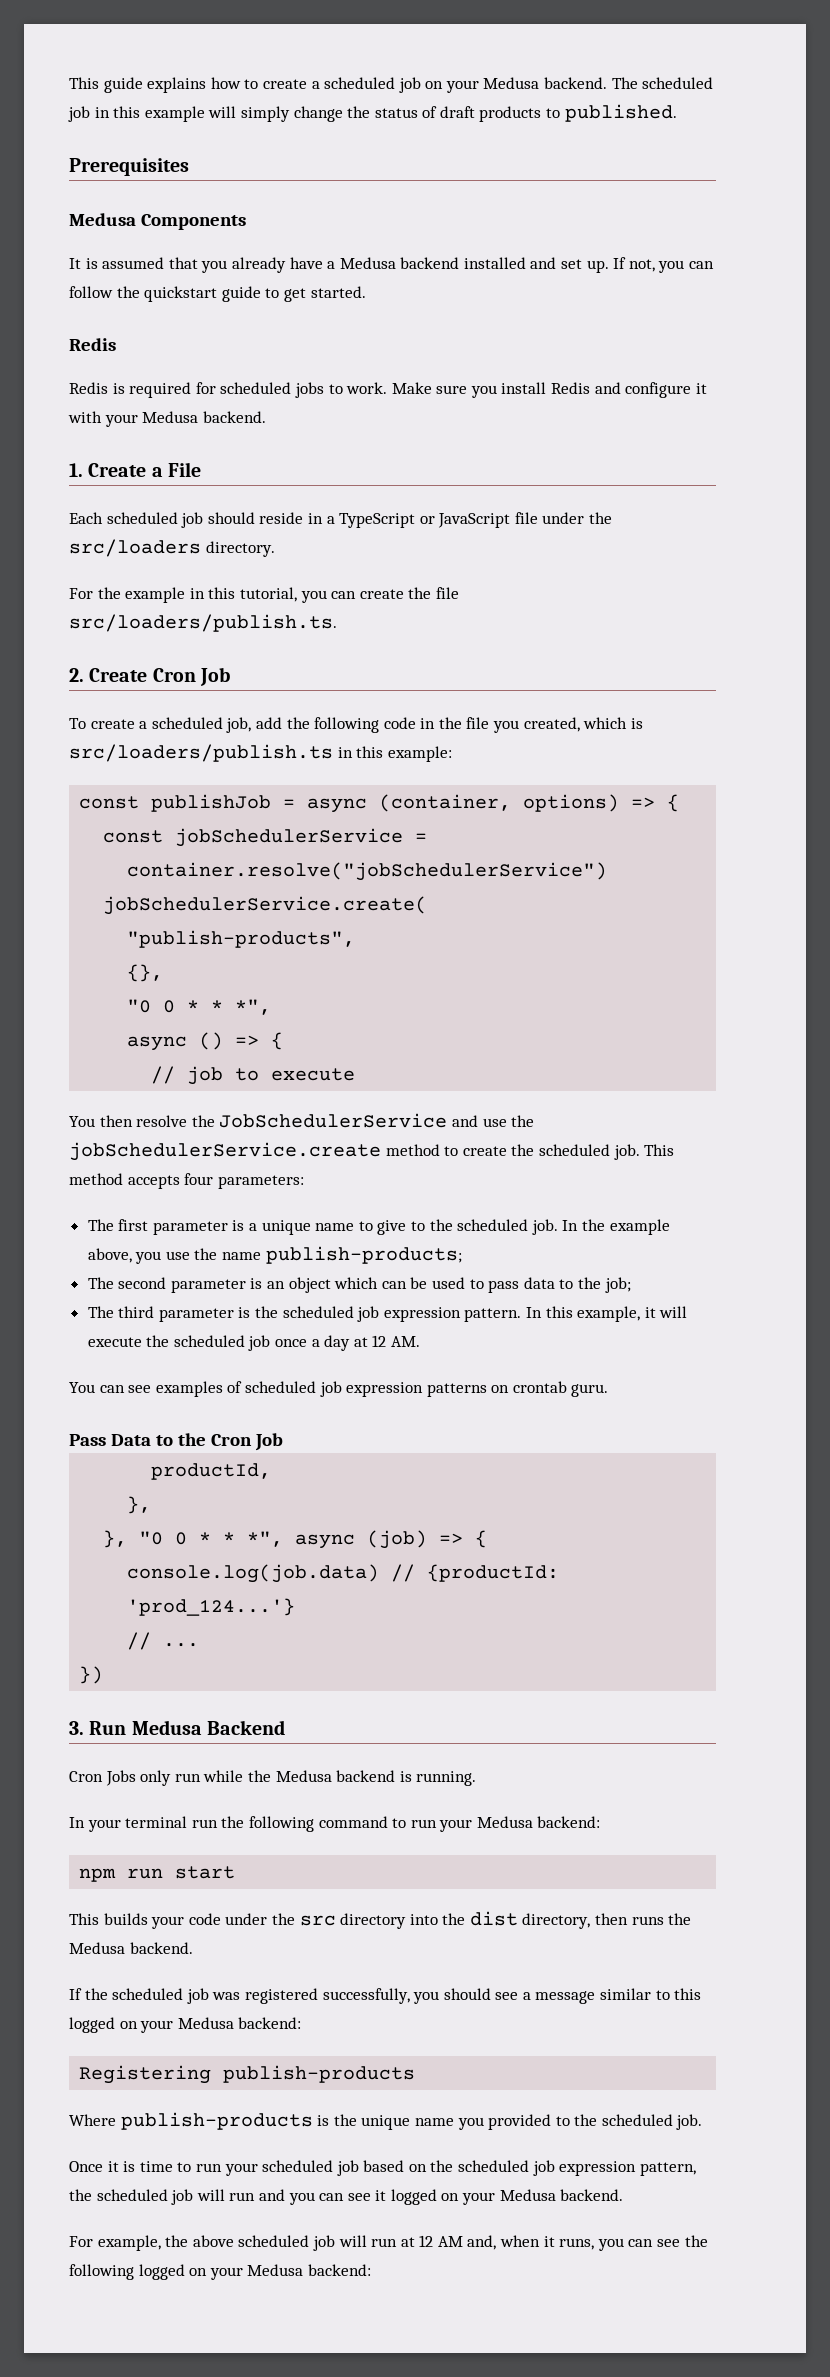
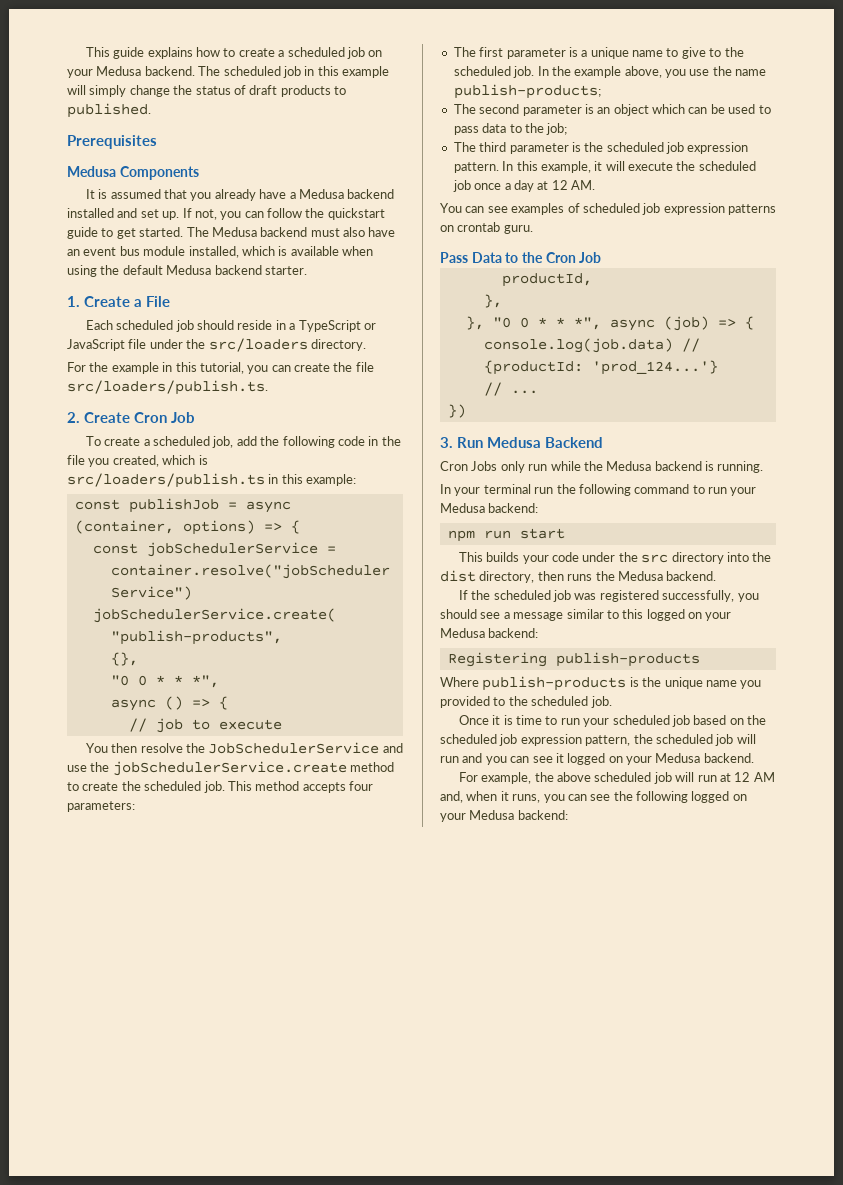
- If not, you can follow the quickstart guide to get started.
- Redis
- Redis is required for scheduled jobs to work. Make sure you install Redis and configure it with your Medusa backend.
+ If not, you can follow the quickstart guide to get started. The Medusa backend must also have an event bus module installed, which is available when using the default Medusa backend starter.

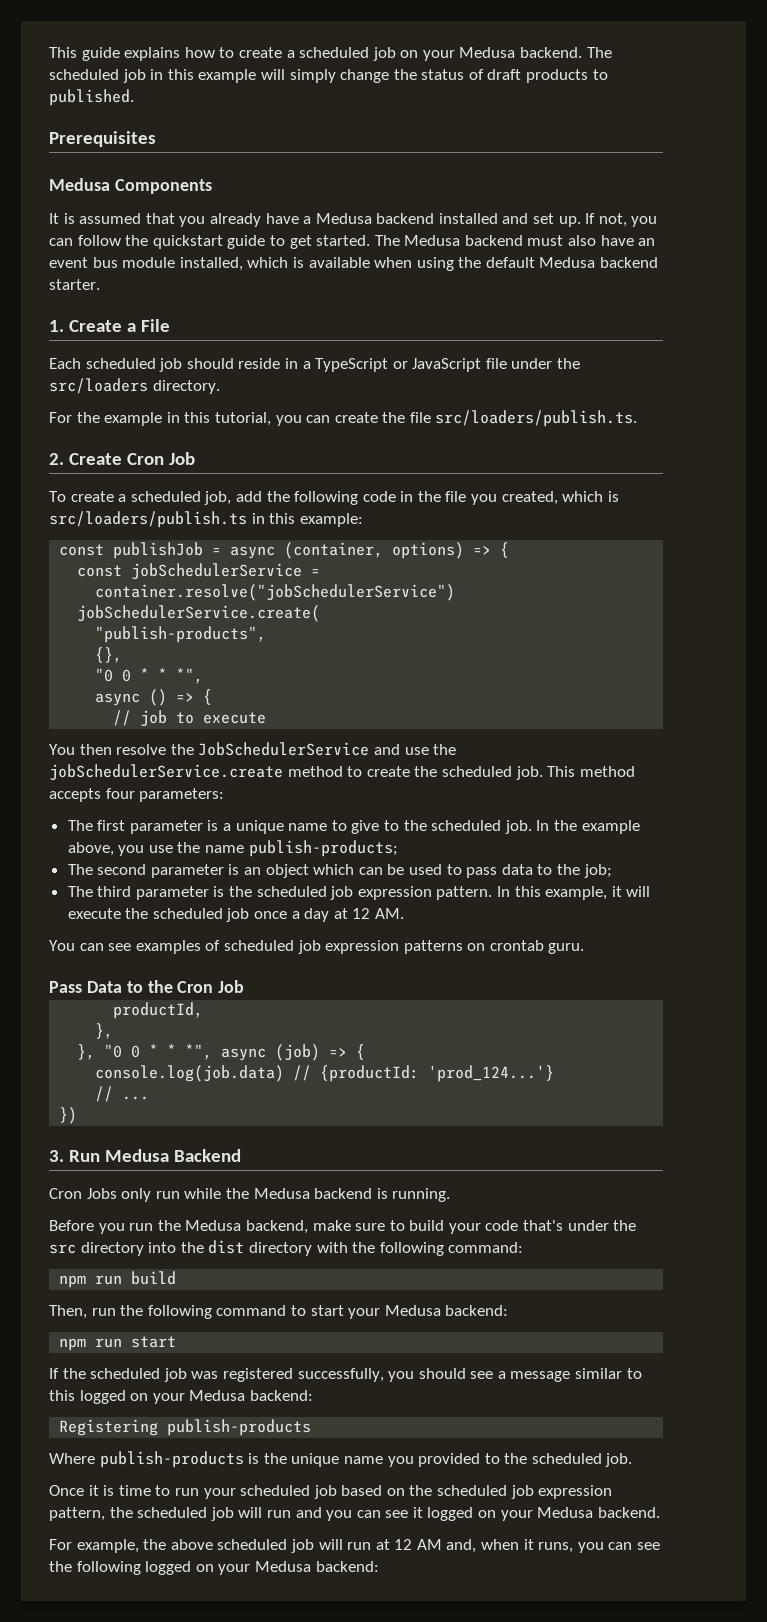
- In your terminal run the following command to run your Medusa backend:
+ Before you run the Medusa backend, make sure to build your code that's under the src directory into the dist directory with the following command:
+ npm run build
+ Then, run the following command to start your Medusa backend:
- This builds your code under the src directory into the dist directory, then runs the Medusa backend.

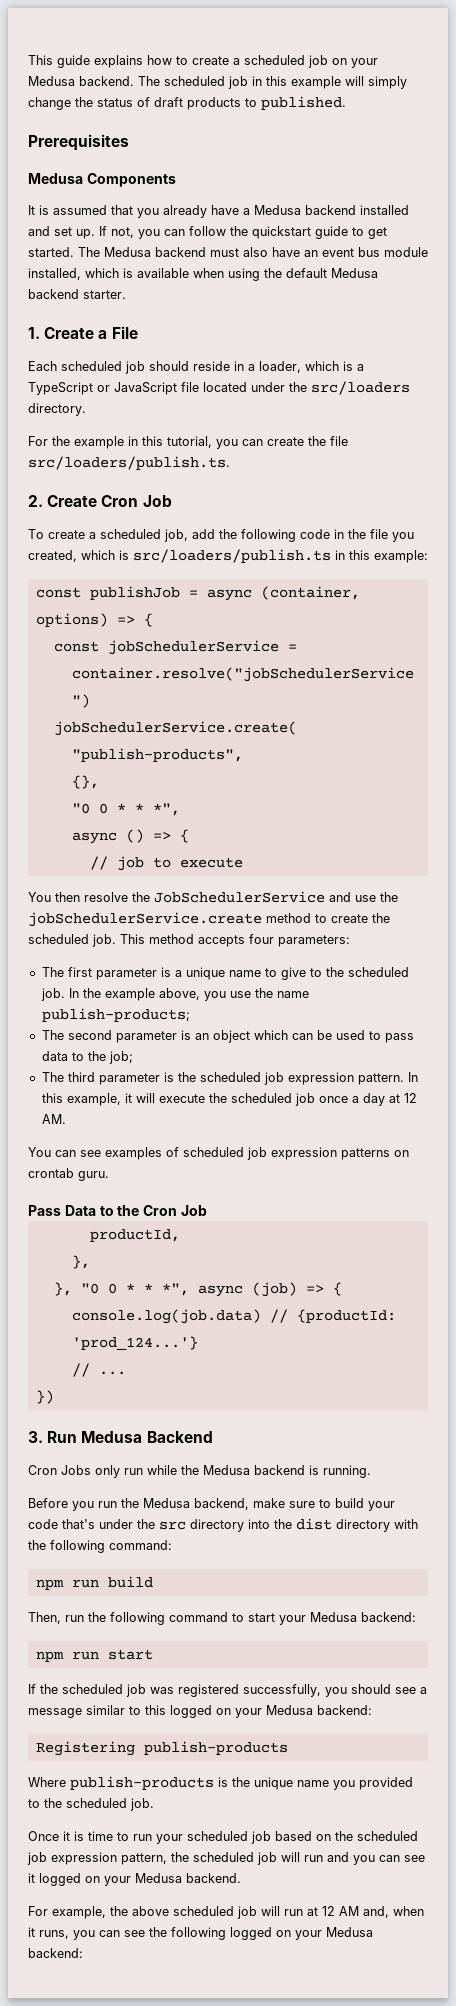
- Each scheduled job should reside in a TypeScript or JavaScript file under the src/loaders directory.
+ Each scheduled job should reside in a loader, which is a TypeScript or JavaScript file located under the src/loaders directory.

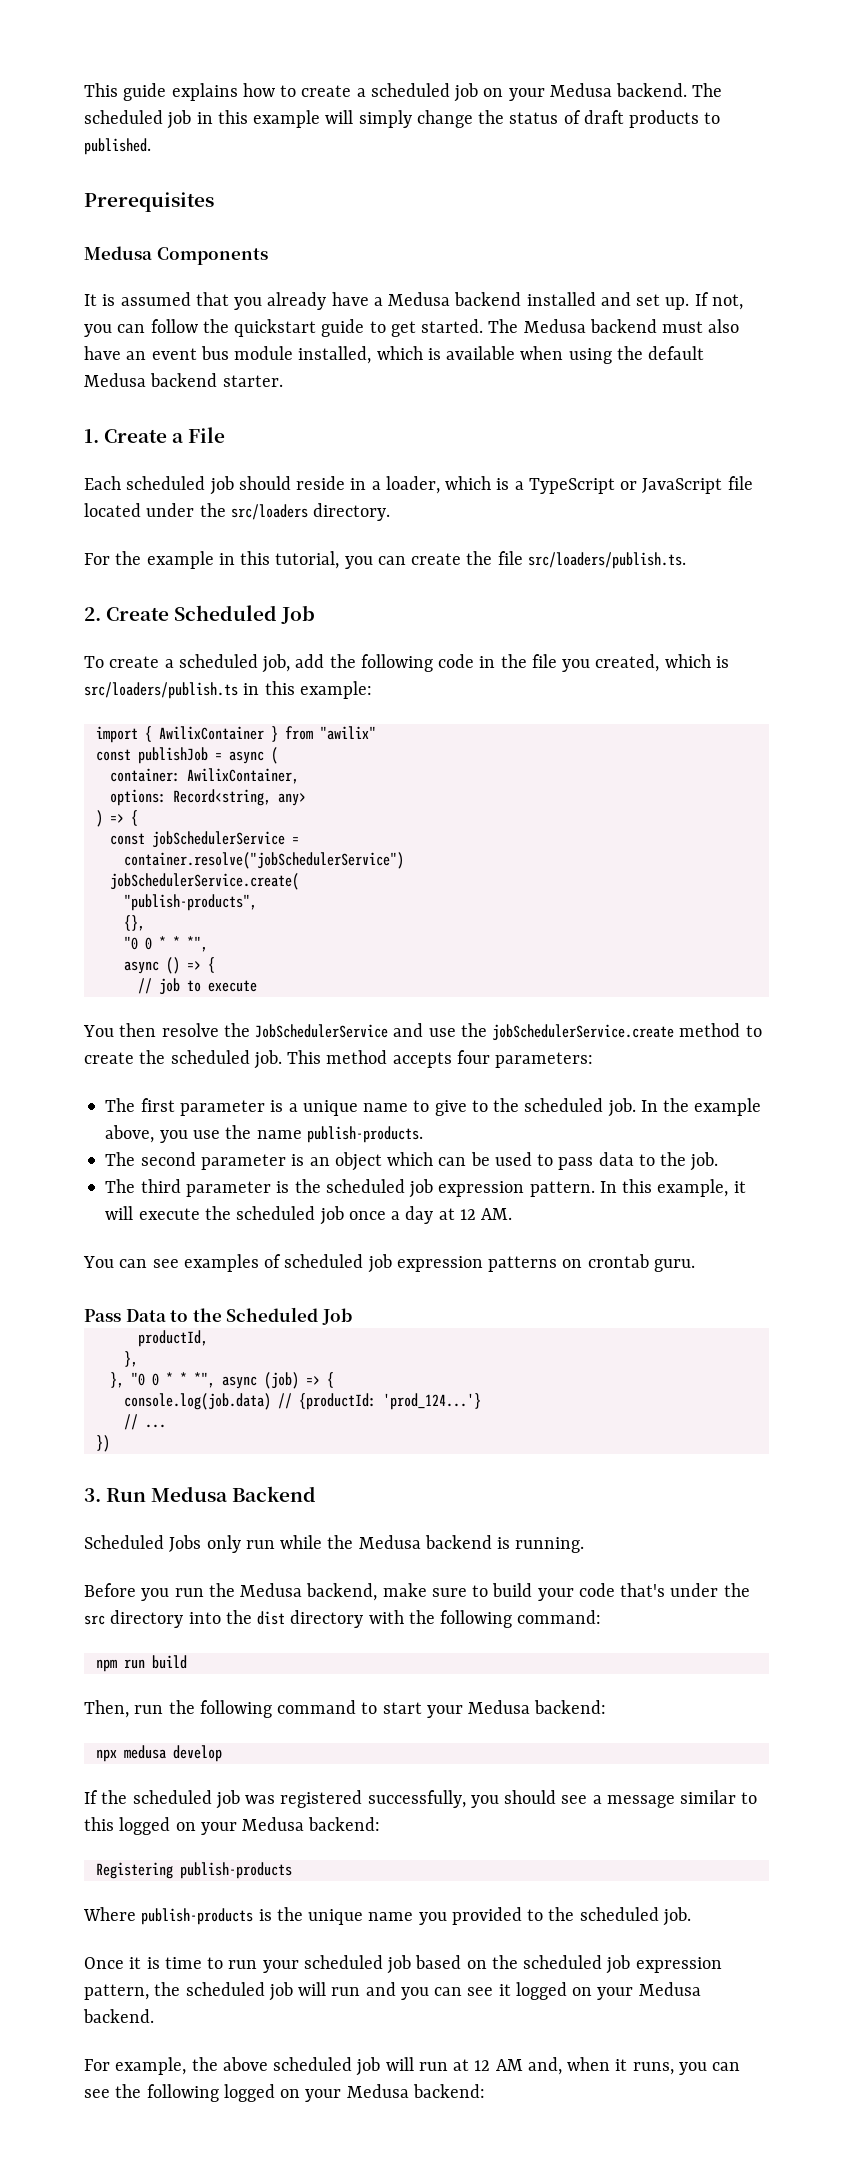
- 2. Create Cron Job
+ 2. Create Scheduled Job
- const publishJob = async (container, options) => {
+ import { AwilixContainer } from "awilix"
+ const publishJob = async (
+ container: AwilixContainer,
+ options: Record<string, any>
+ ) => {
- In the example above, you use the name publish-products;
+ In the example above, you use the name publish-products.
- The second parameter is an object which can be used to pass data to the job;
+ The second parameter is an object which can be used to pass data to the job.
- Pass Data to the Cron Job
+ Pass Data to the Scheduled Job
- Cron Jobs only run while the Medusa backend is running.
+ Scheduled Jobs only run while the Medusa backend is running.
- npm run start
+ npx medusa develop

